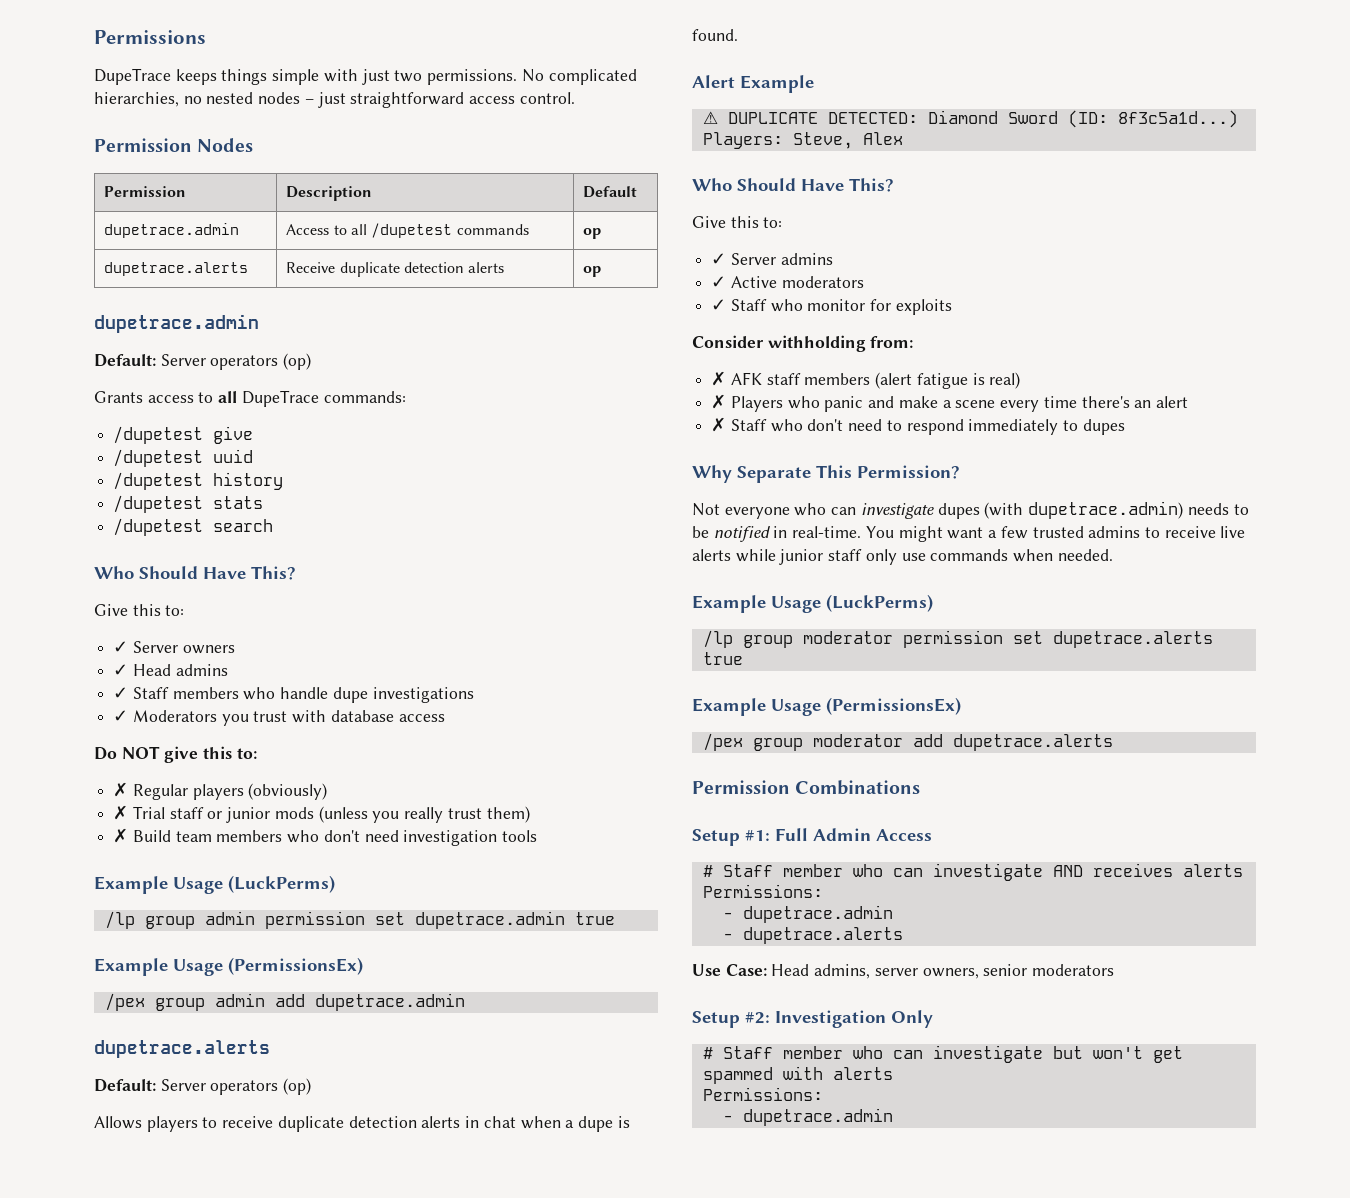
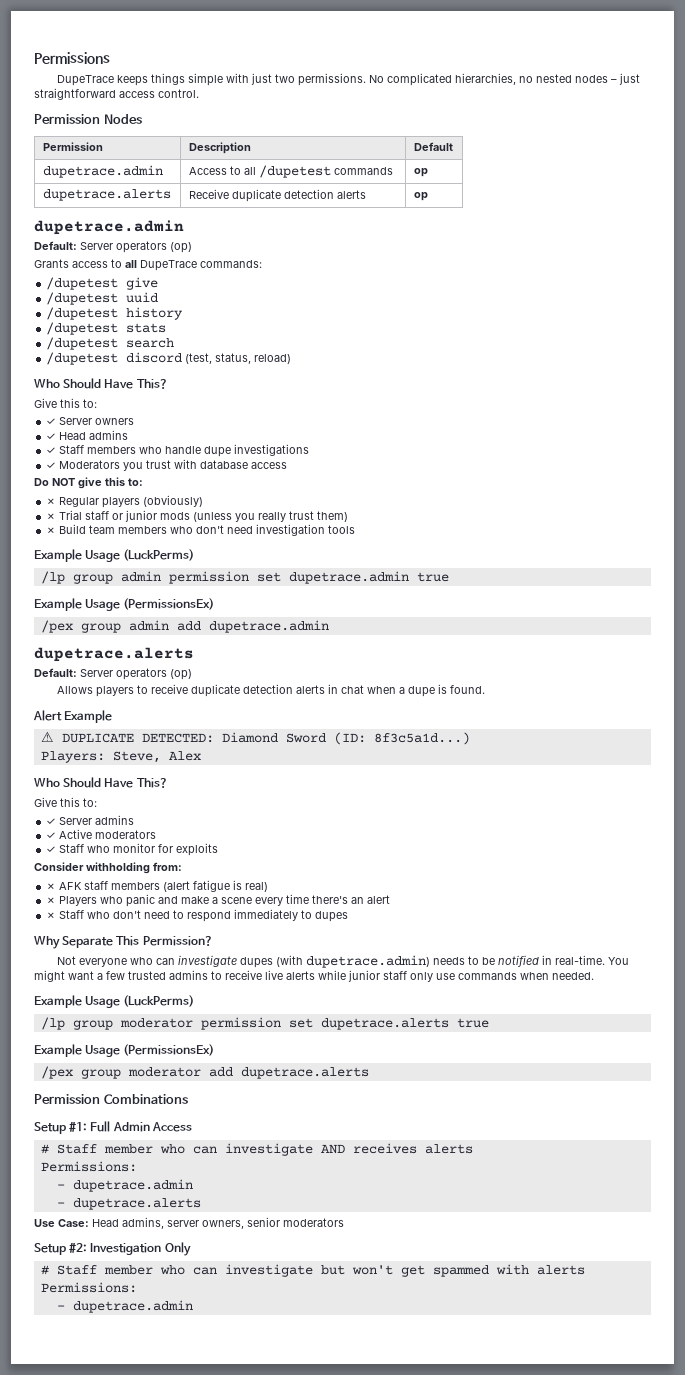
+ /dupetest discord (test, status, reload)

